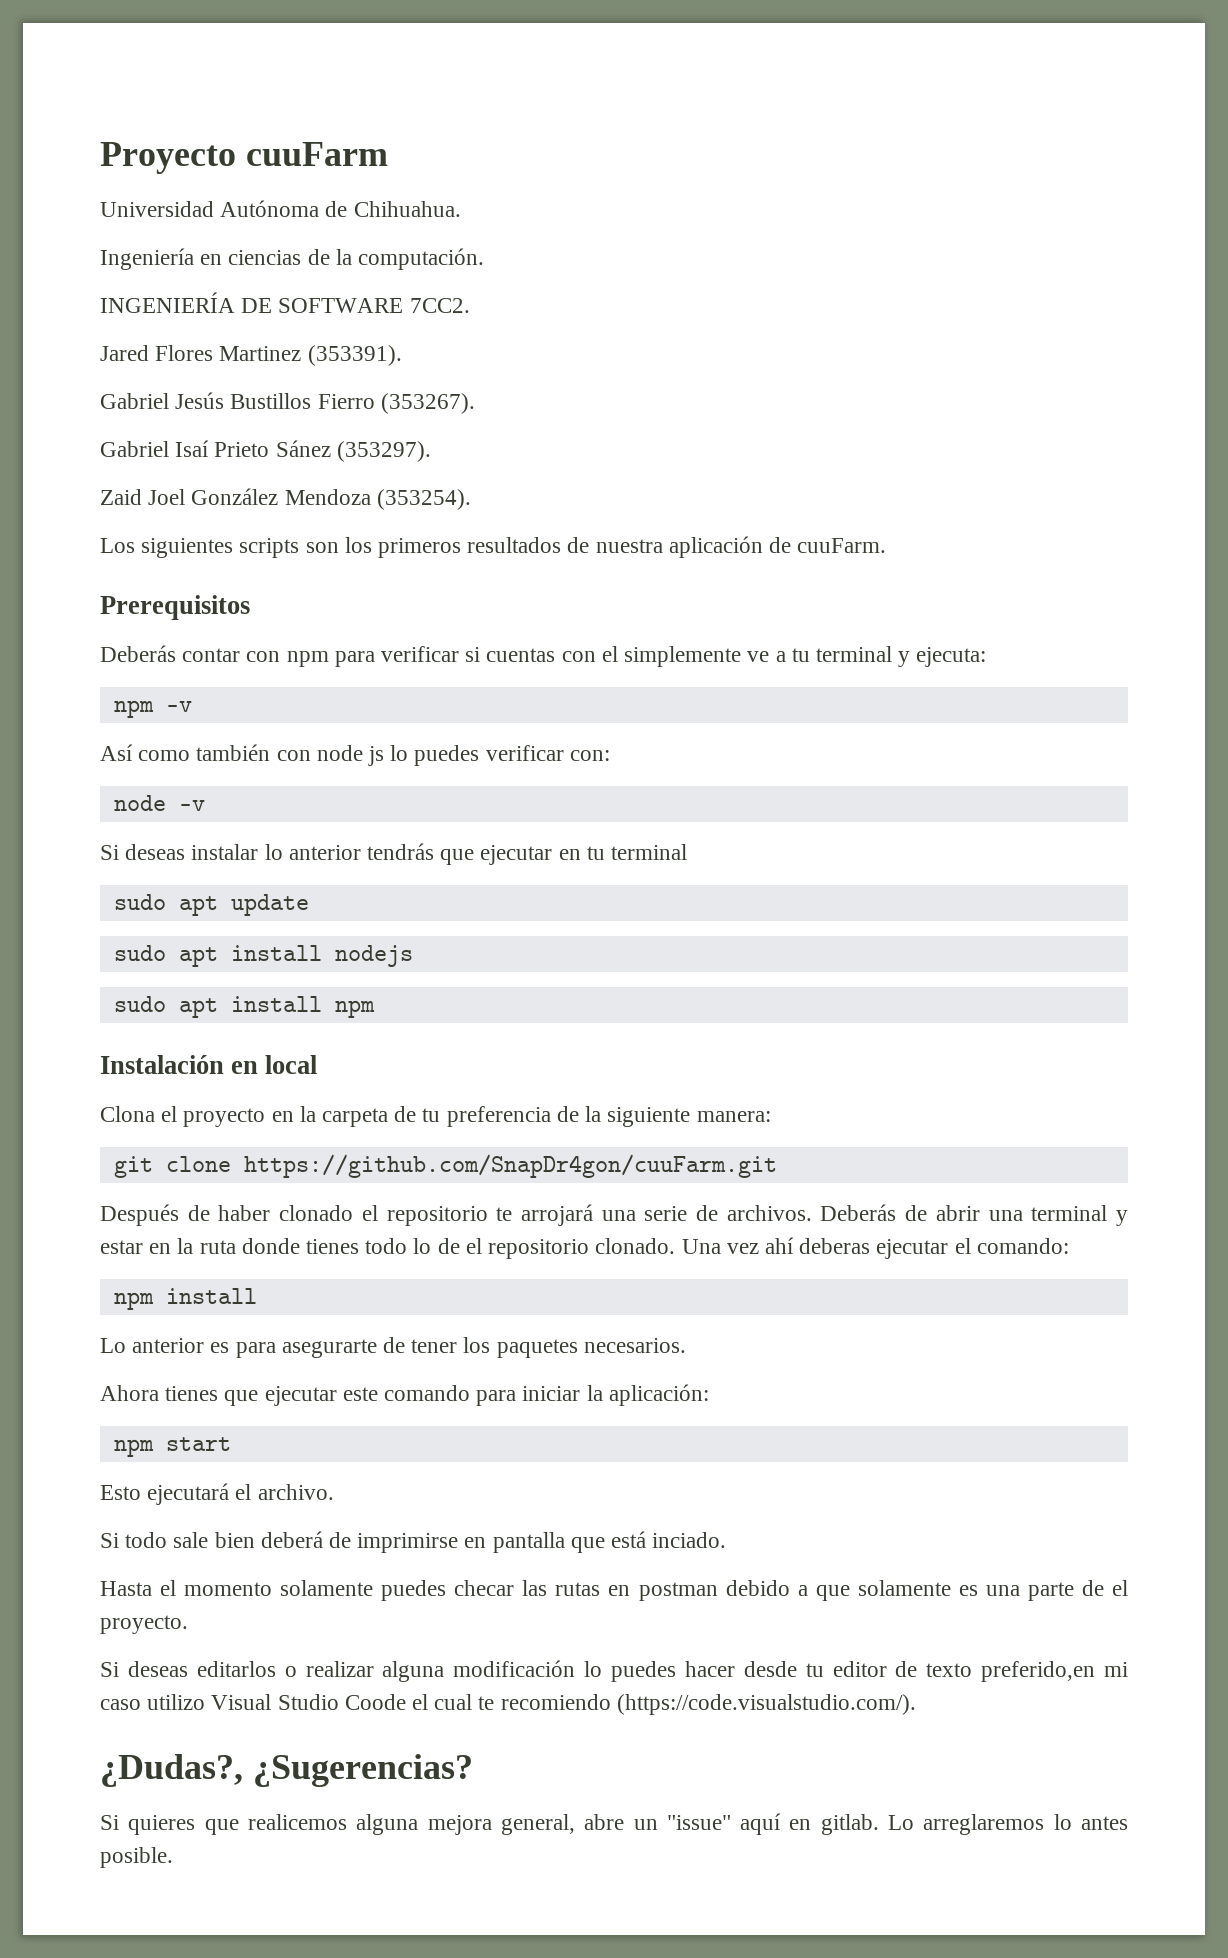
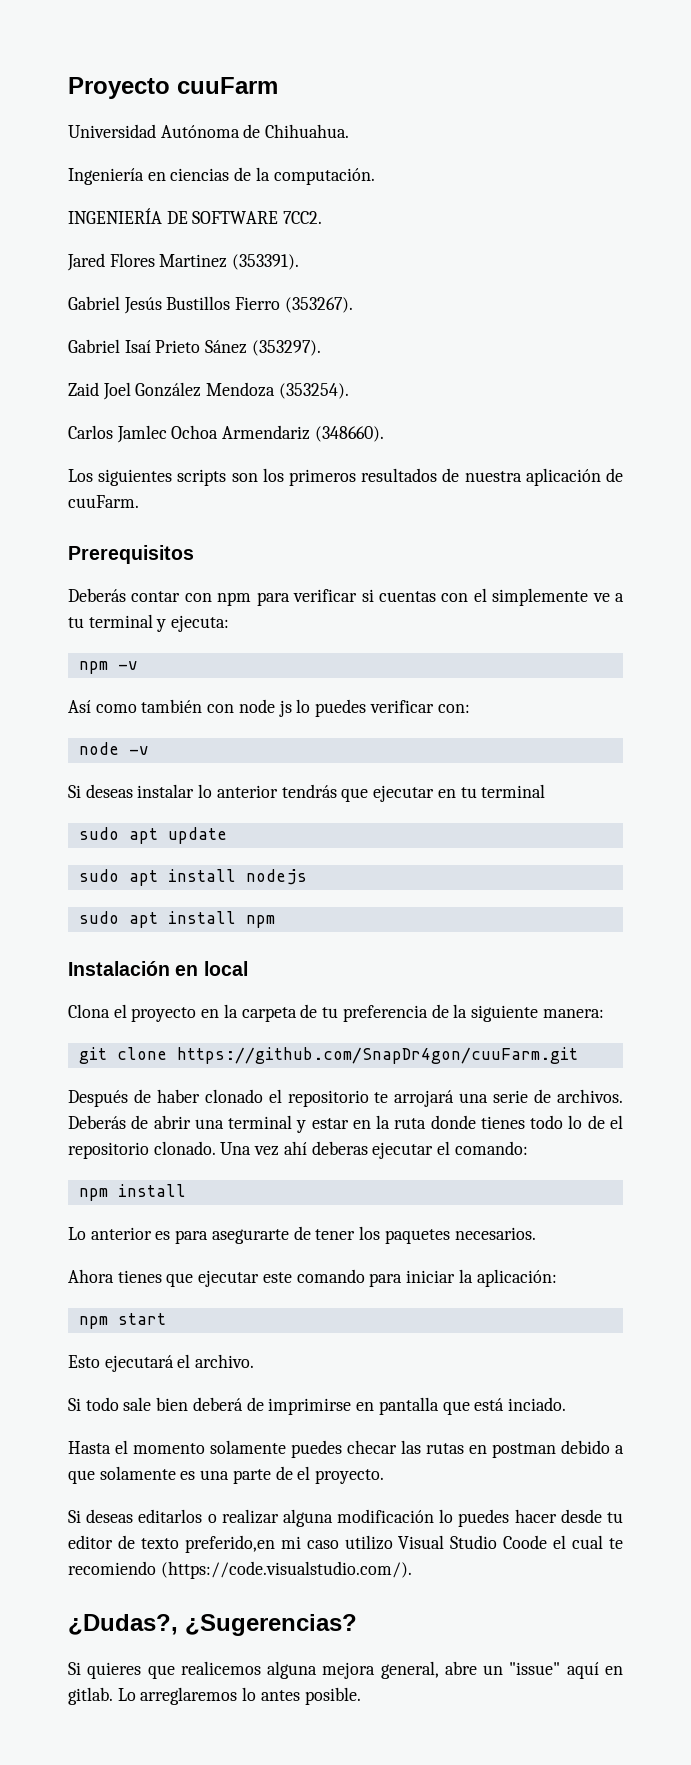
+ Carlos Jamlec Ochoa Armendariz (348660).

